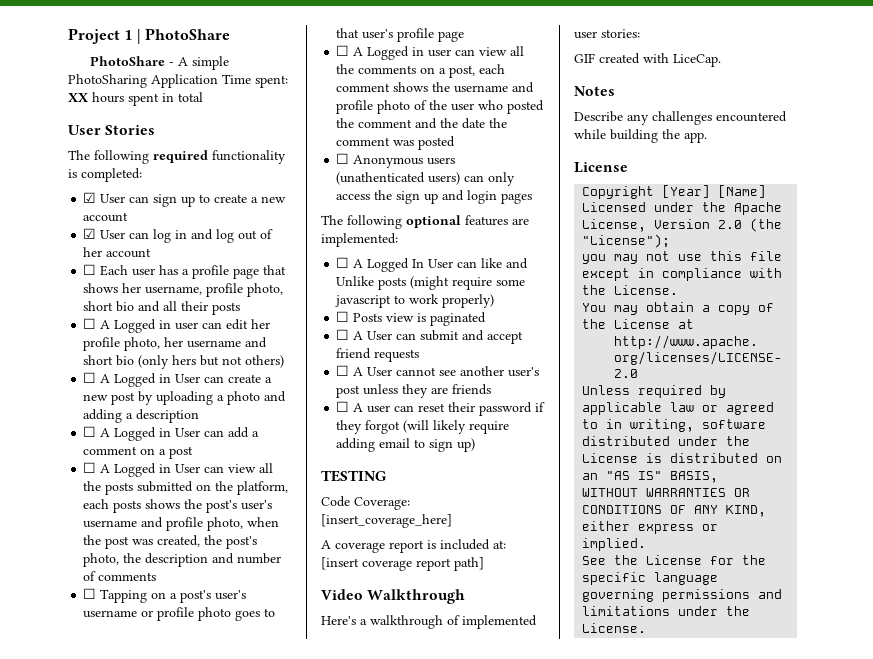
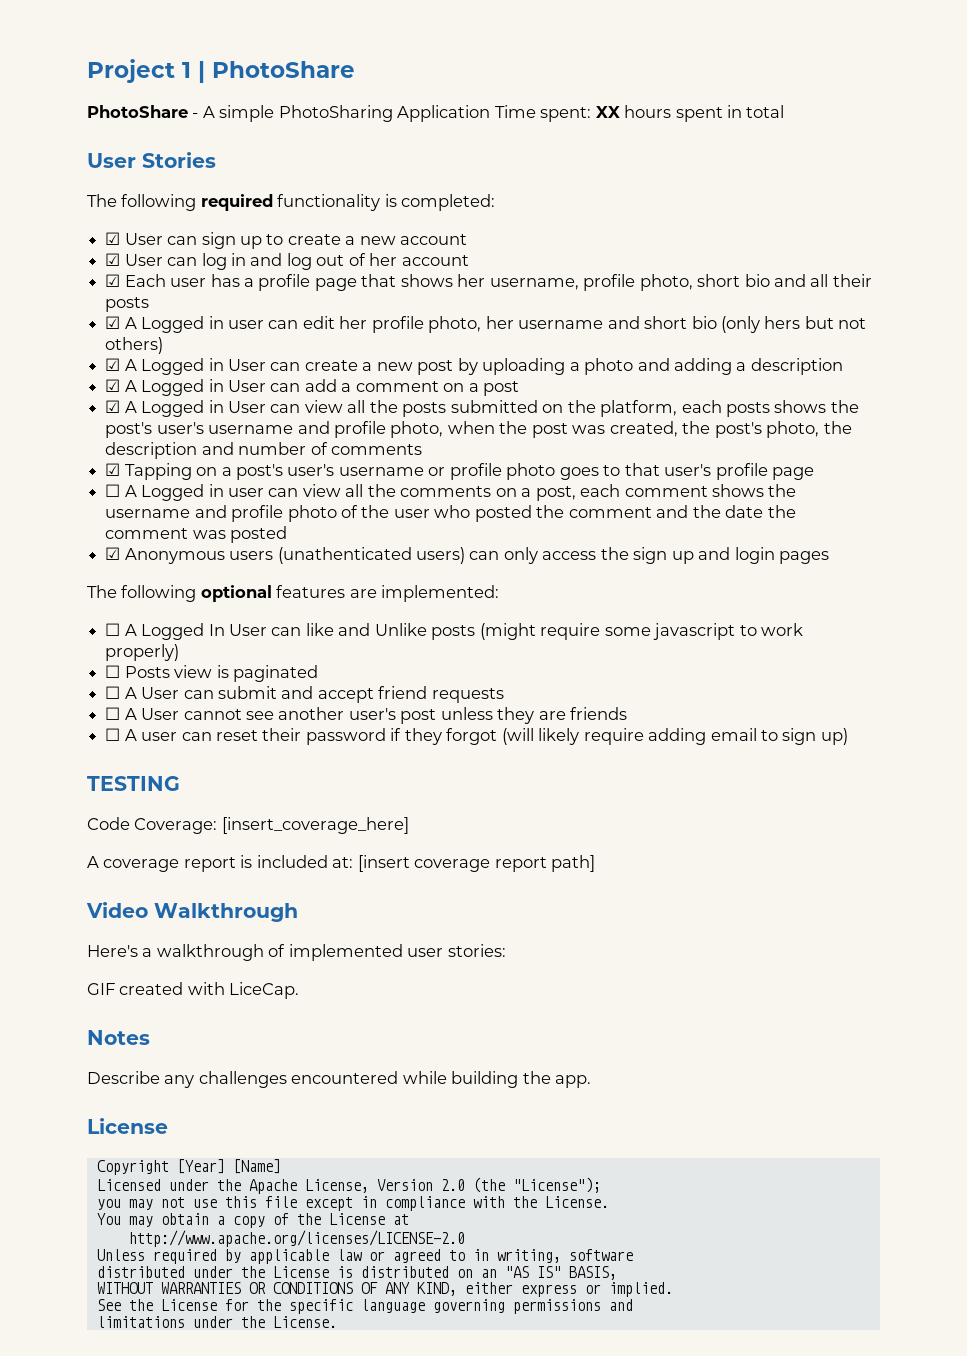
- ☐ Each user has a profile page that shows her username, profile photo, short bio and all their posts
+ ☑ Each user has a profile page that shows her username, profile photo, short bio and all their posts
- ☐ A Logged in user can edit her profile photo, her username and short bio (only hers but not others)
+ ☑ A Logged in user can edit her profile photo, her username and short bio (only hers but not others)
- ☐ A Logged in User can create a new post by uploading a photo and adding a description
+ ☑ A Logged in User can create a new post by uploading a photo and adding a description
- ☐ A Logged in User can add a comment on a post
+ ☑ A Logged in User can add a comment on a post
- ☐ A Logged in User can view all the posts submitted on the platform, each posts shows the post's user's username and profile photo, when the post was created, the post's photo, the description and number of comments
+ ☑ A Logged in User can view all the posts submitted on the platform, each posts shows the post's user's username and profile photo, when the post was created, the post's photo, the description and number of comments
- ☐ Tapping on a post's user's username or profile photo goes to that user's profile page
+ ☑ Tapping on a post's user's username or profile photo goes to that user's profile page
- ☐ Anonymous users (unathenticated users) can only access the sign up and login pages
+ ☑ Anonymous users (unathenticated users) can only access the sign up and login pages

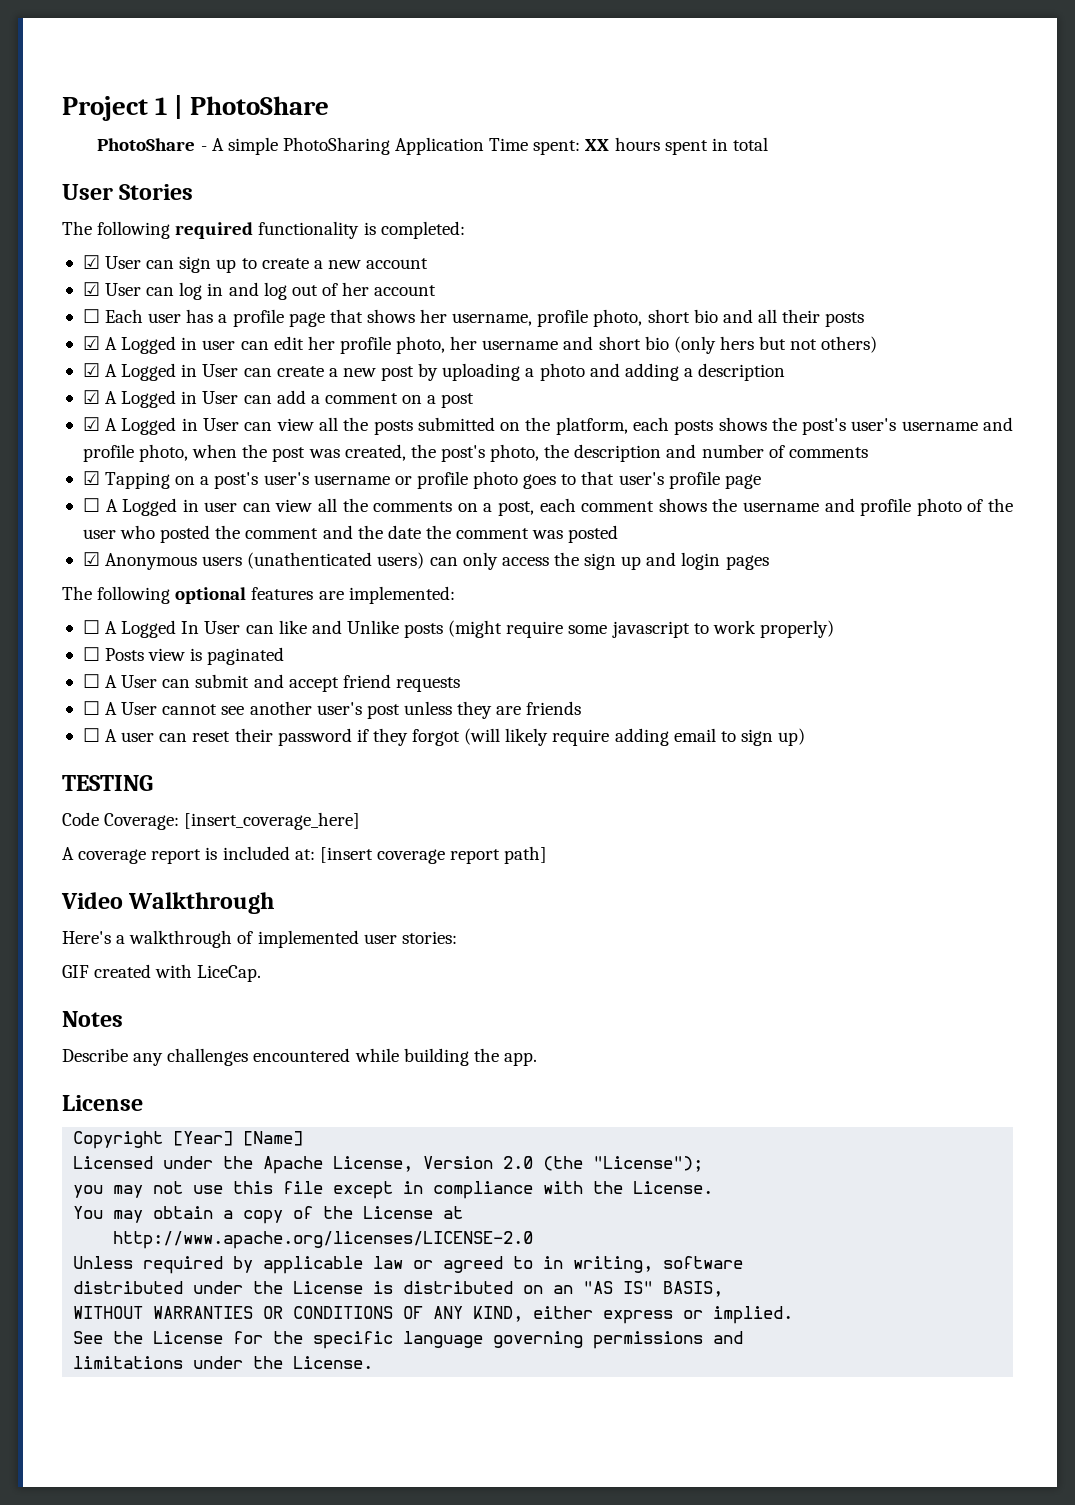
- ☑ Each user has a profile page that shows her username, profile photo, short bio and all their posts
+ ☐ Each user has a profile page that shows her username, profile photo, short bio and all their posts

